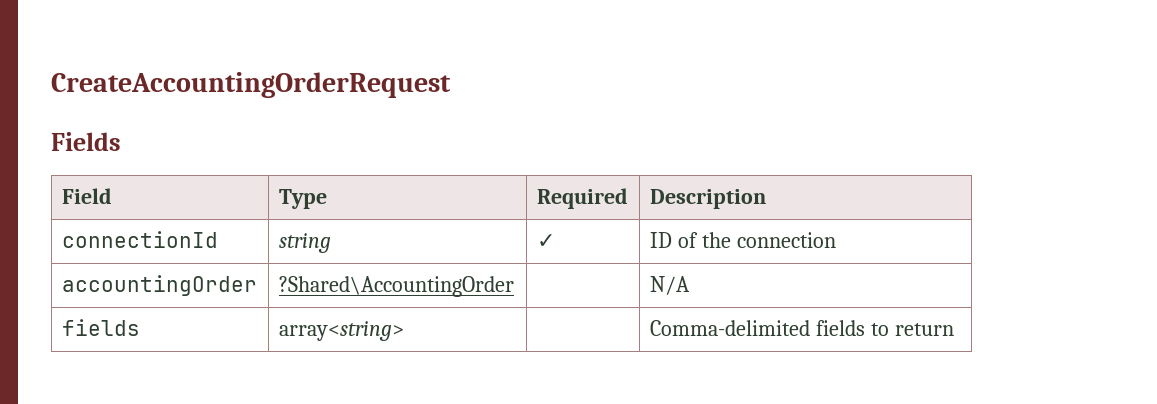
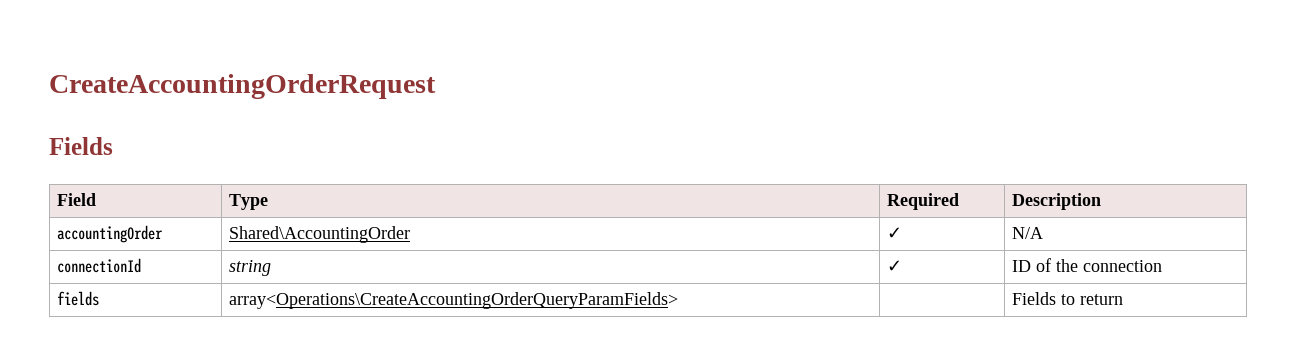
+ accountingOrder | Shared\AccountingOrder | ✓ | N/A
- accountingOrder | ?Shared\AccountingOrder | | N/A
- fields | array<string> | | Comma-delimited fields to return
+ fields | array<Operations\CreateAccountingOrderQueryParamFields> | | Fields to return

